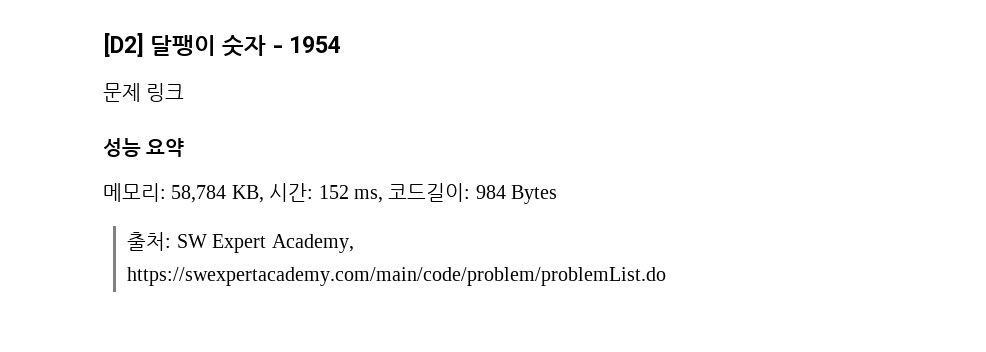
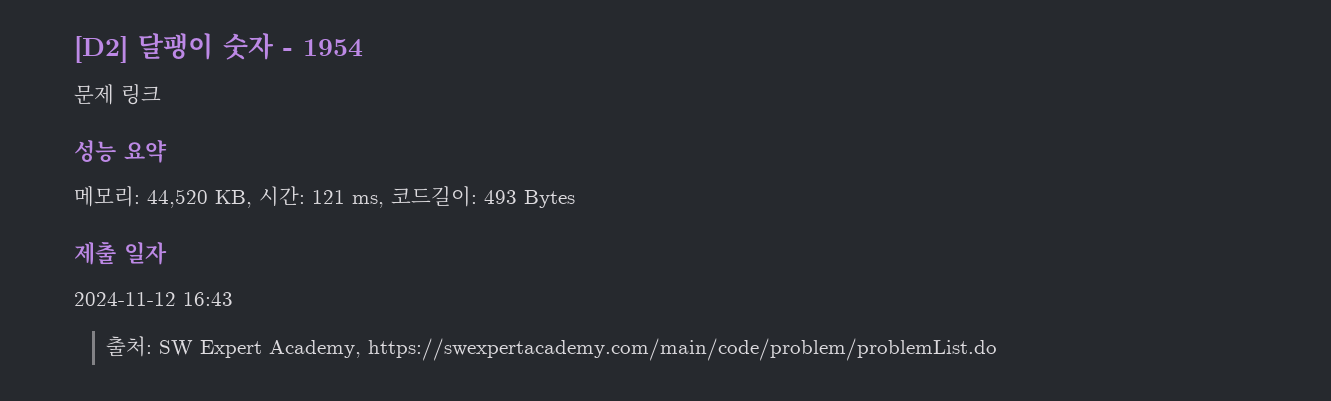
- 메모리: 58,784 KB, 시간: 152 ms, 코드길이: 984 Bytes
+ 메모리: 44,520 KB, 시간: 121 ms, 코드길이: 493 Bytes
+ 제출 일자
+ 2024-11-12 16:43

